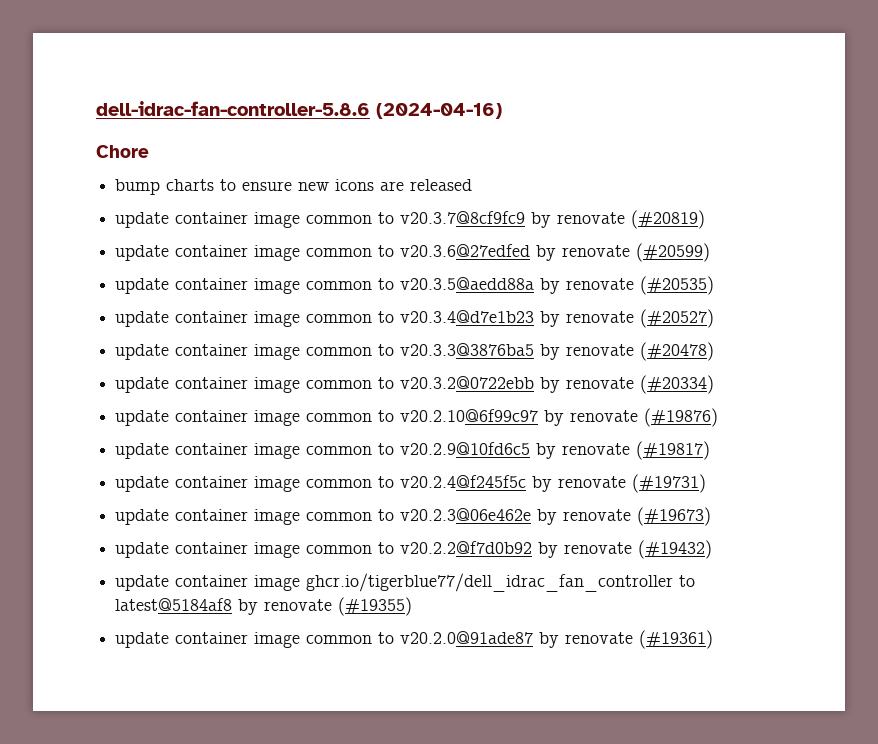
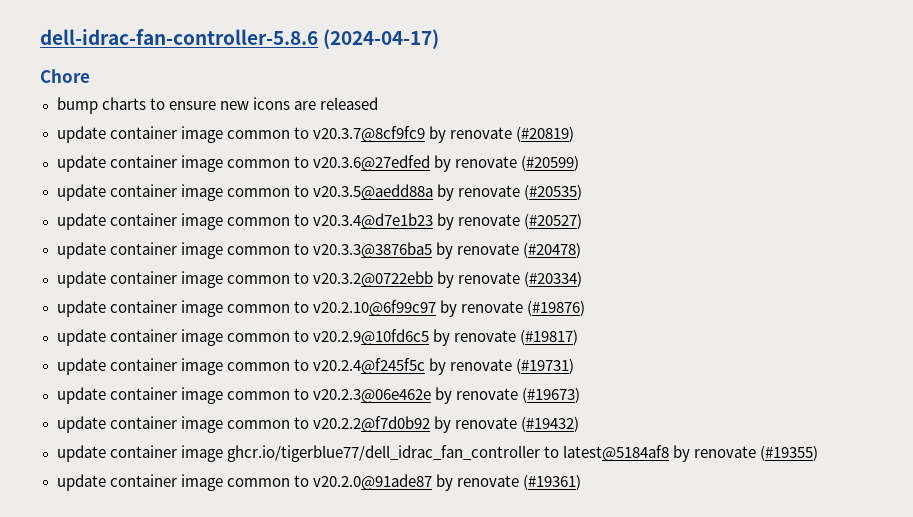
- dell-idrac-fan-controller-5.8.6 (2024-04-16)
+ dell-idrac-fan-controller-5.8.6 (2024-04-17)

